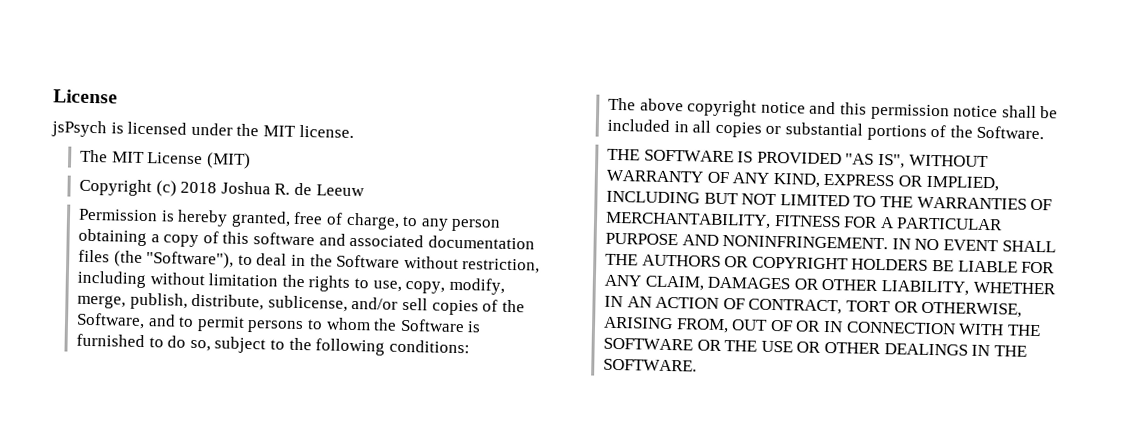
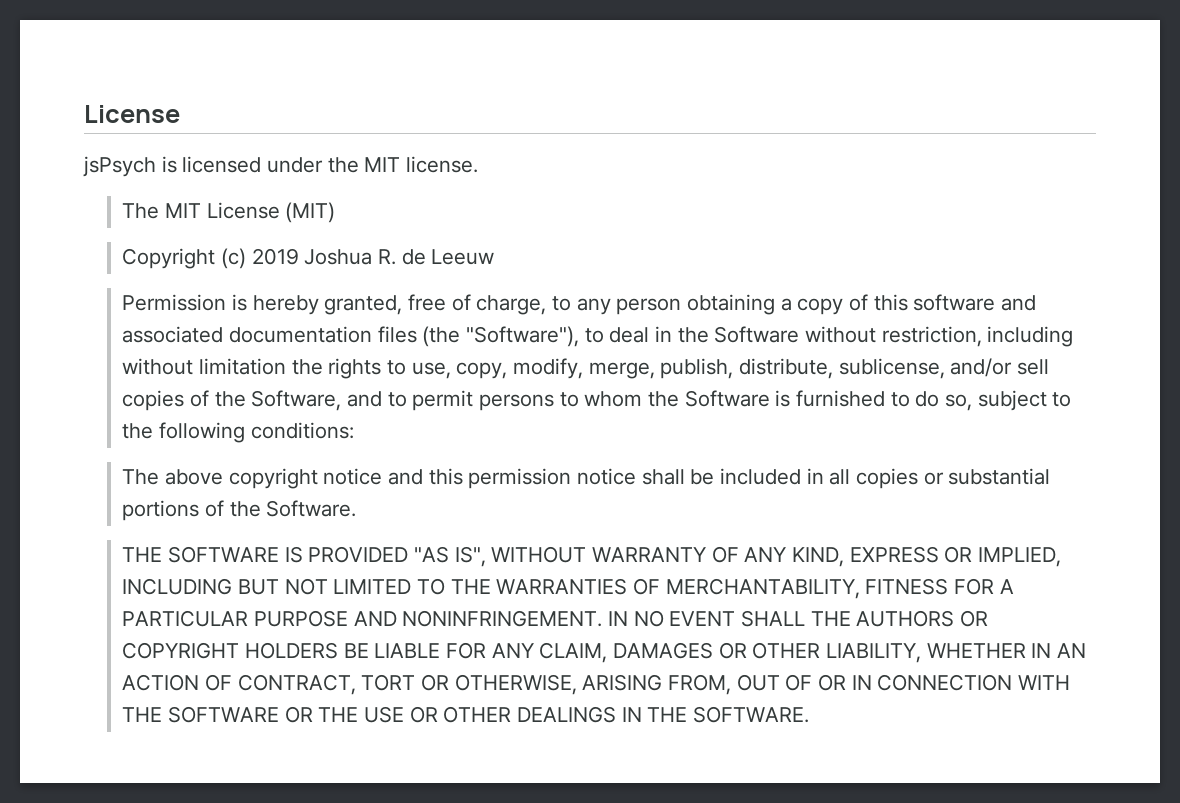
- Copyright (c) 2018 Joshua R. de Leeuw
+ Copyright (c) 2019 Joshua R. de Leeuw

